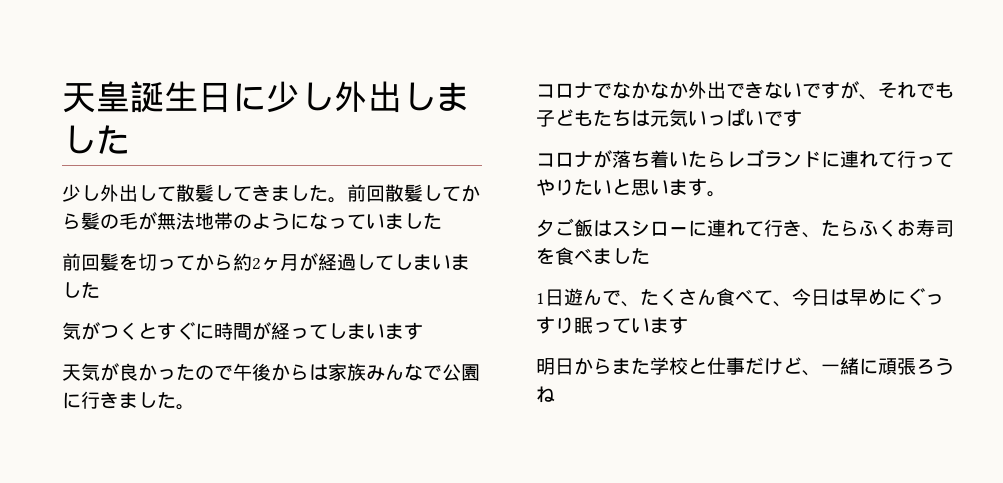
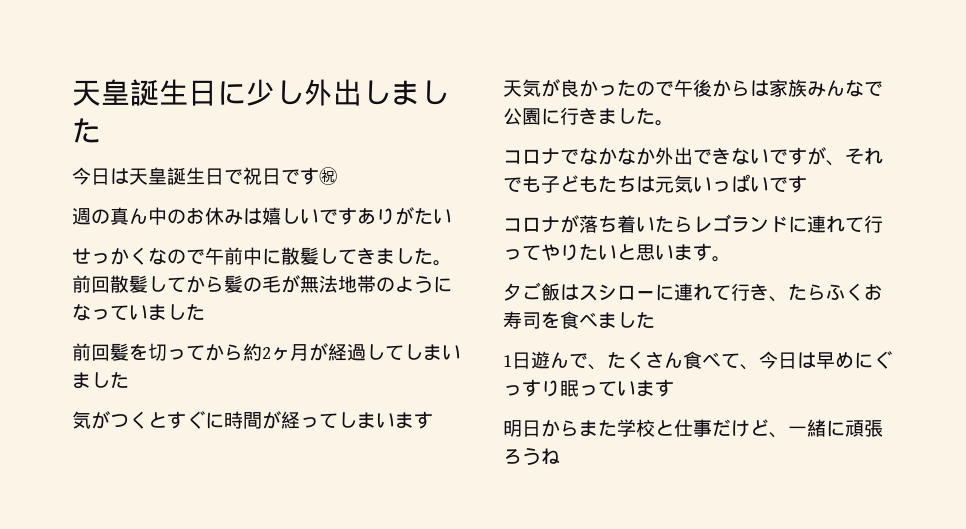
- 少し外出して散髪してきました。
+ 今日は天皇誕生日で祝日です㊗
+ 週の真ん中のお休みは嬉しいですありがたい
+ せっかくなので午前中に散髪してきました。

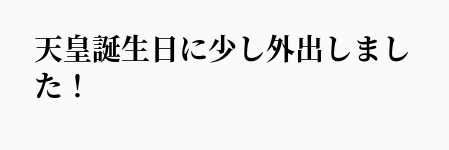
- 天皇誕生日に少し外出しました
- 今日は天皇誕生日で祝日です㊗
- 週の真ん中のお休みは嬉しいですありがたい
- せっかくなので午前中に散髪してきました。前回散髪してから髪の毛が無法地帯のようになっていました
- 前回髪を切ってから約2ヶ月が経過してしまいました
- 気がつくとすぐに時間が経ってしまいます
- 天気が良かったので午後からは家族みんなで公園に行きました。
- コロナでなかなか外出できないですが、それでも子どもたちは元気いっぱいです
- コロナが落ち着いたらレゴランドに連れて行ってやりたいと思います。
- 夕ご飯はスシローに連れて行き、たらふくお寿司を食べました
- 1日遊んで、たくさん食べて、今日は早めにぐっすり眠っています
- 明日からまた学校と仕事だけど、一緒に頑張ろうね
+ 天皇誕生日に少し外出しました！

